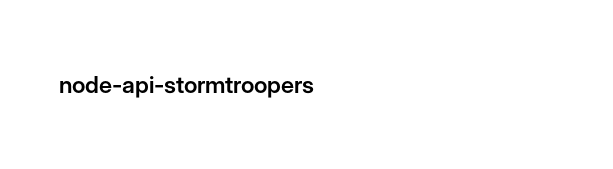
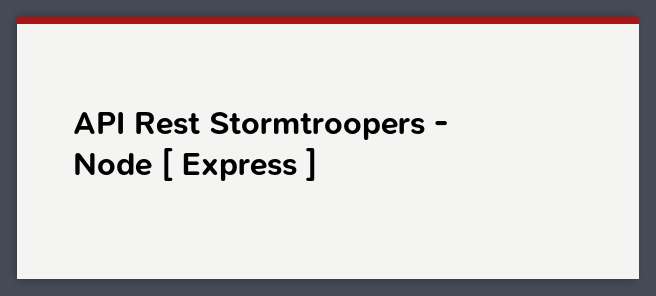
- node-api-stormtroopers
+ API Rest Stormtroopers - Node [ Express ]

